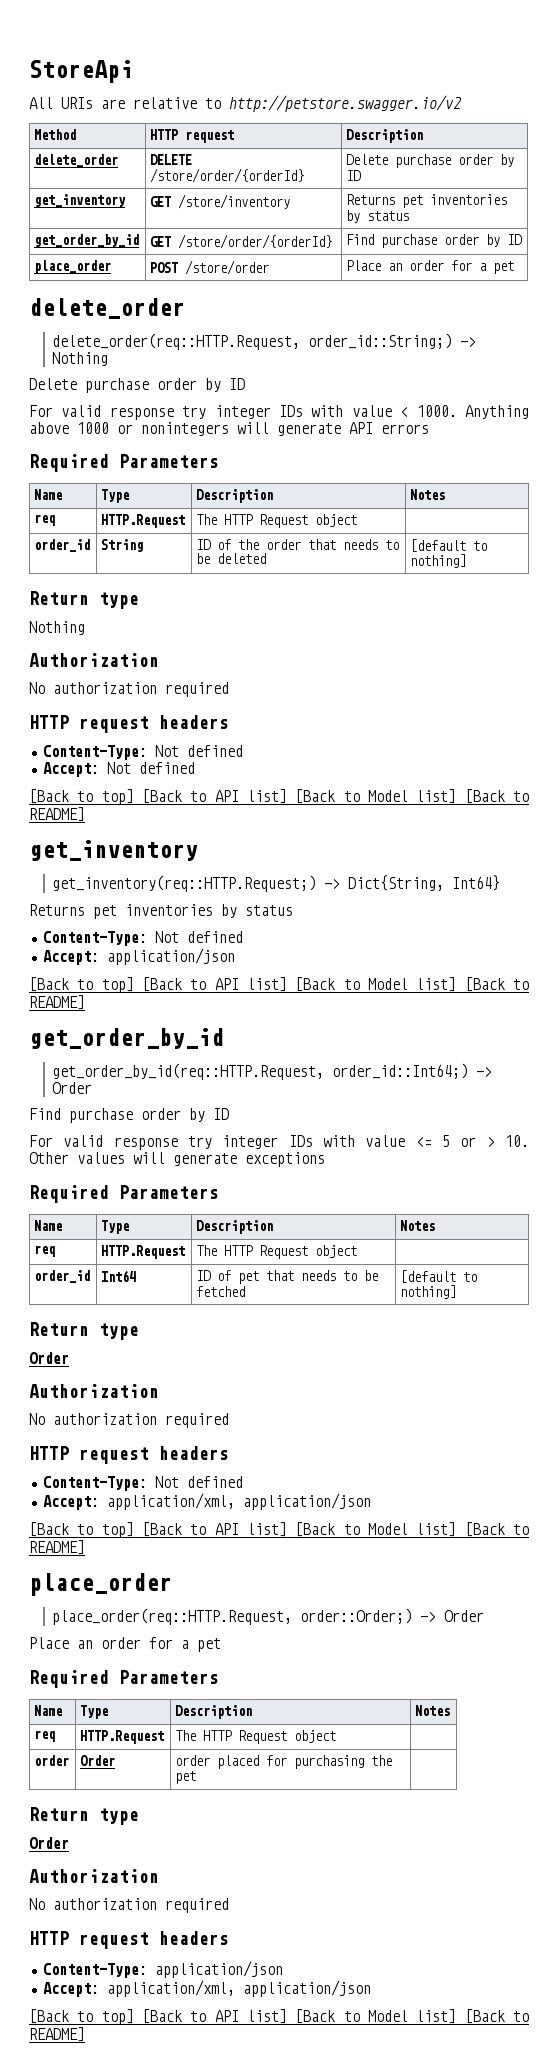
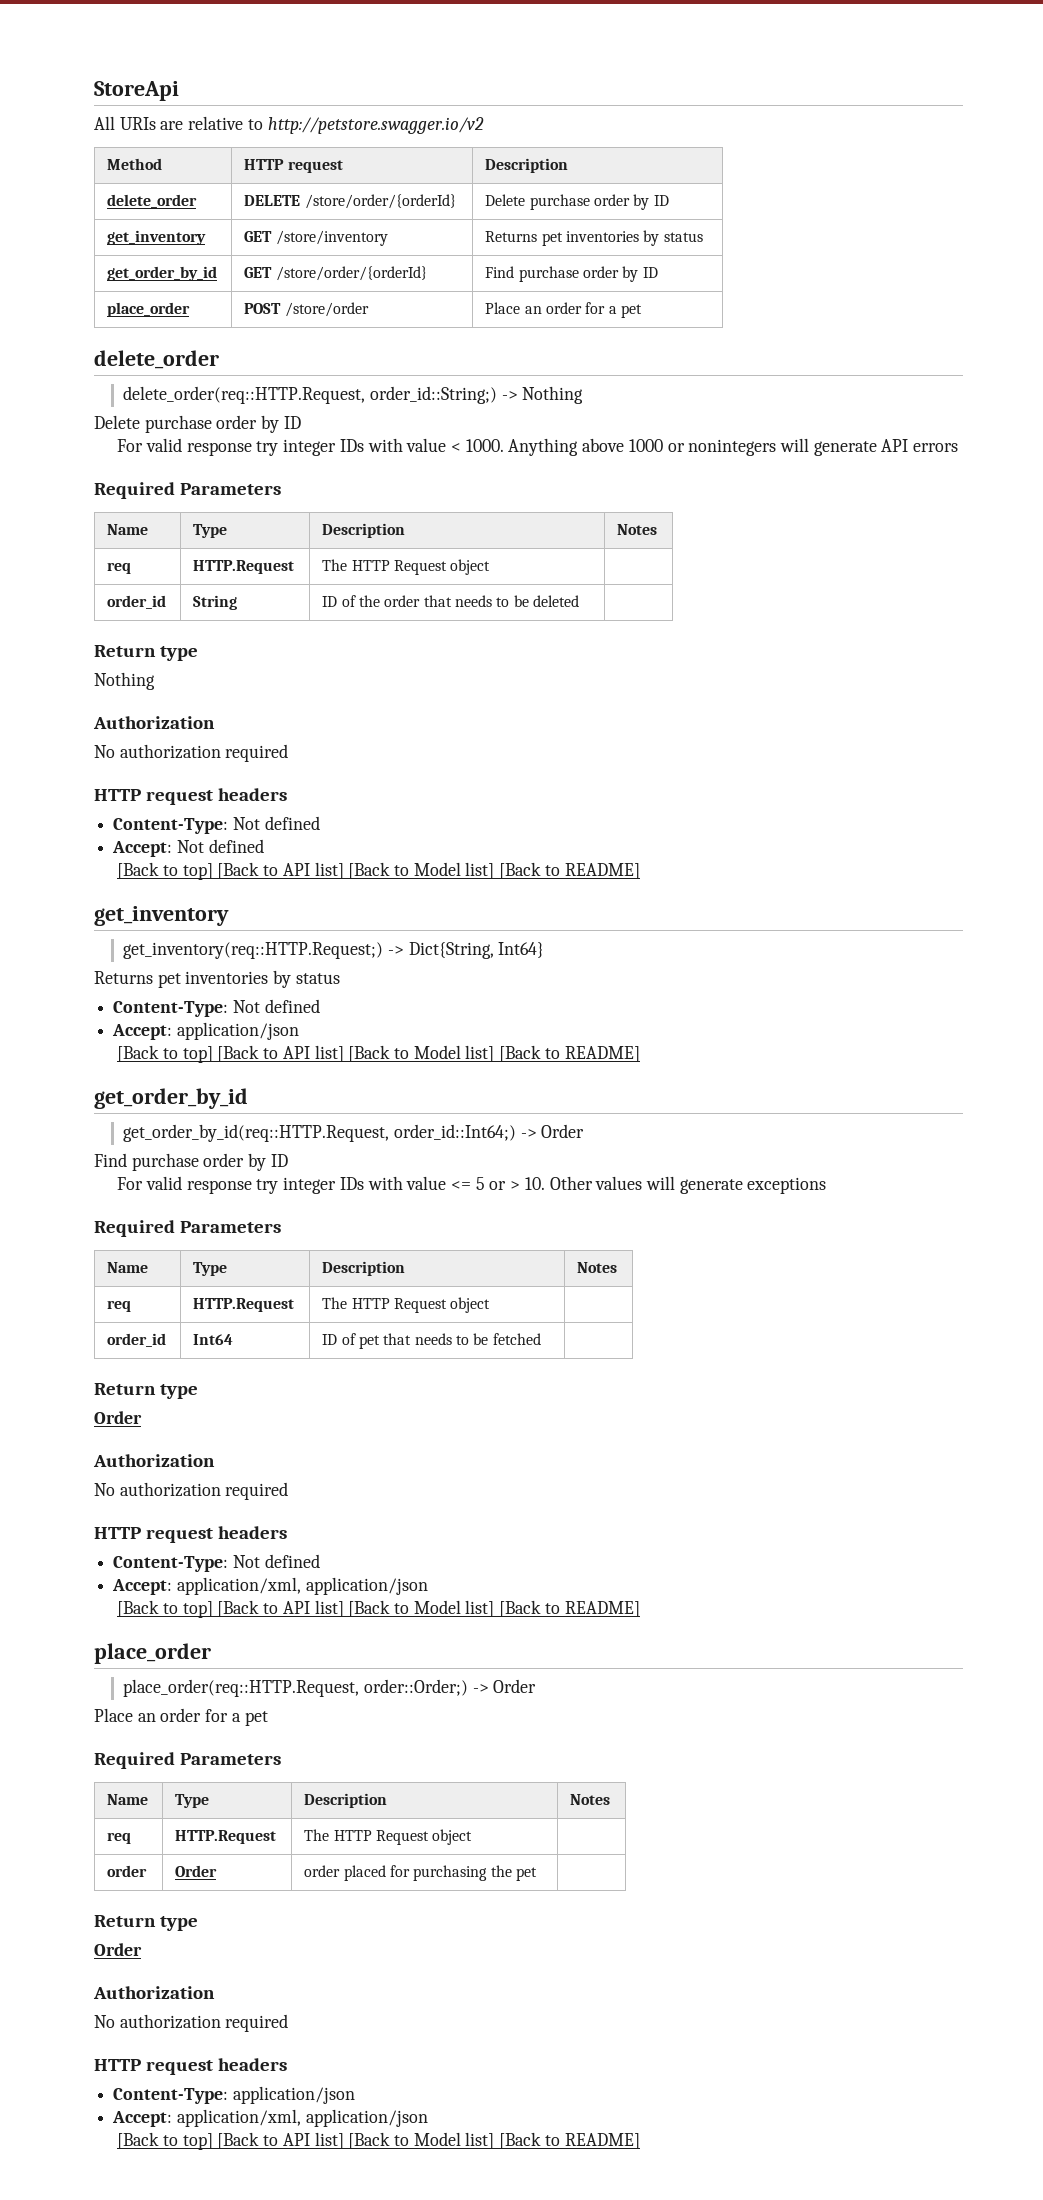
- order_id | String | ID of the order that needs to be deleted | [default to nothing]
+ order_id | String | ID of the order that needs to be deleted |
- order_id | Int64 | ID of pet that needs to be fetched | [default to nothing]
+ order_id | Int64 | ID of pet that needs to be fetched |

